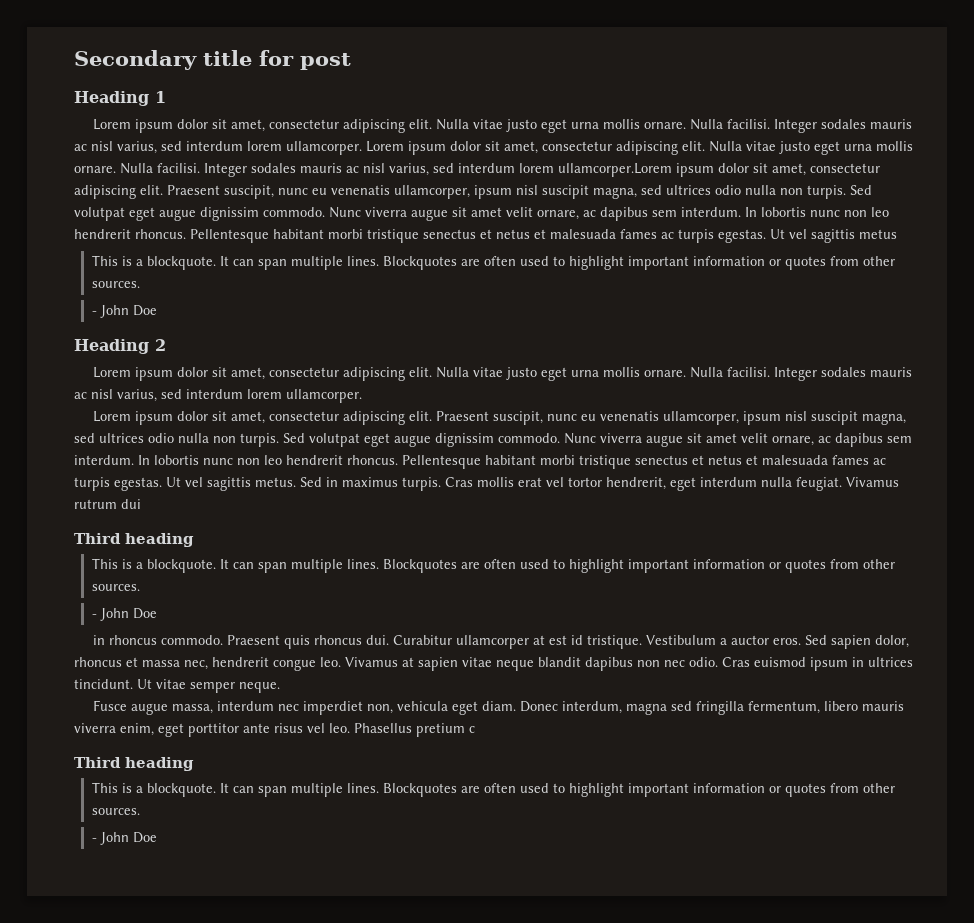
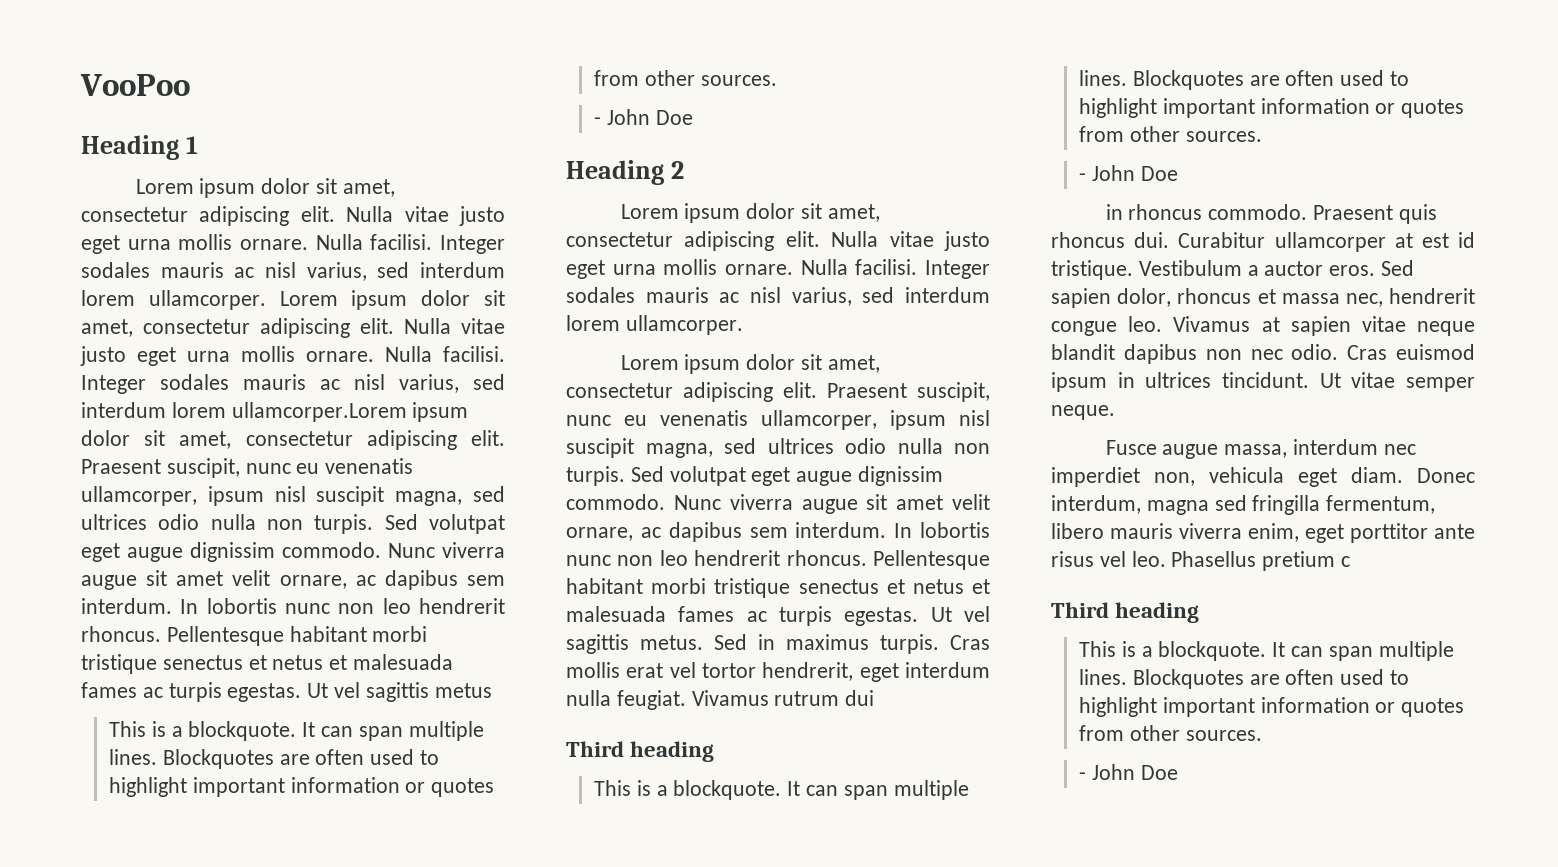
- Secondary title for post
+ VooPoo

